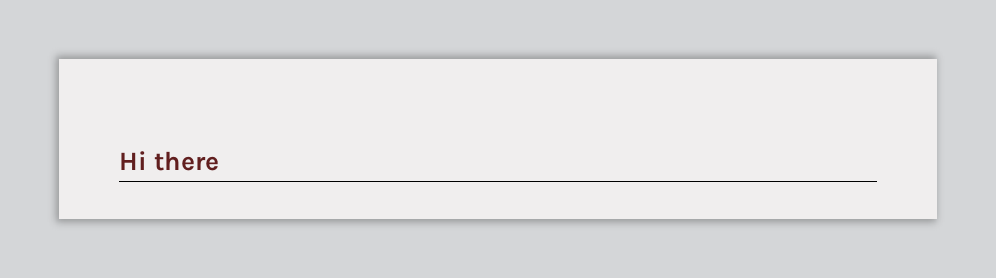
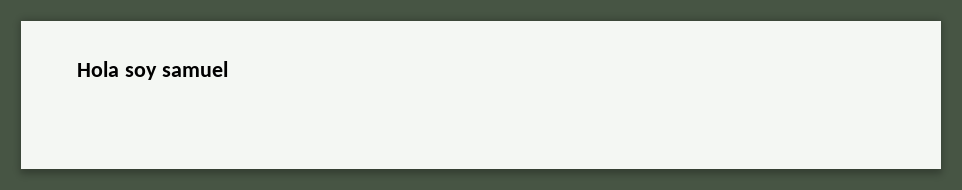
- Hi there
+ Hola soy samuel

